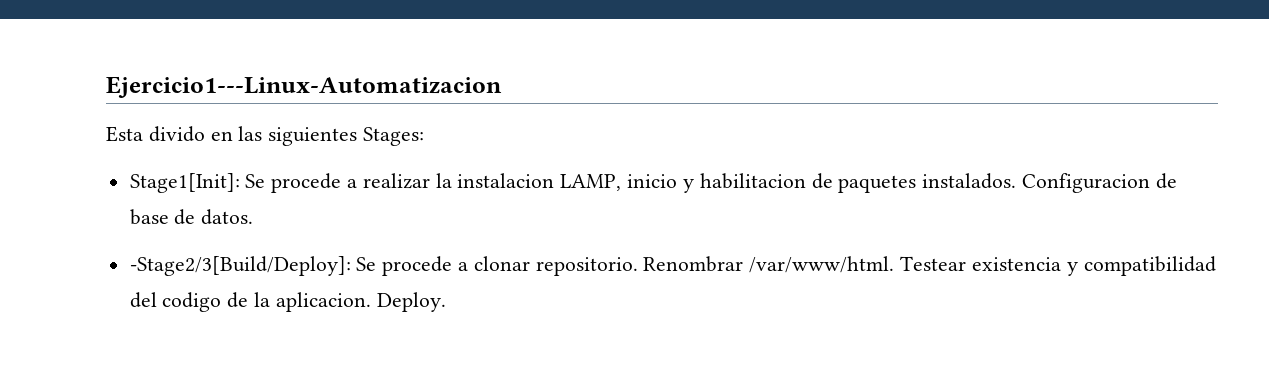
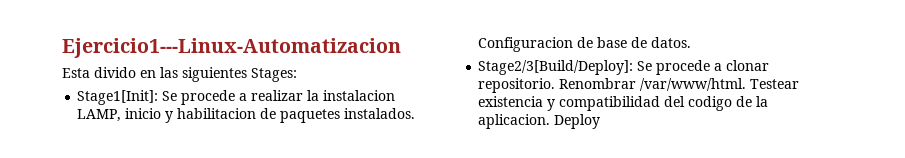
- -Stage2/3[Build/Deploy]: Se procede a clonar repositorio.
+ Stage2/3[Build/Deploy]: Se procede a clonar repositorio.
- Deploy.
+ Deploy

